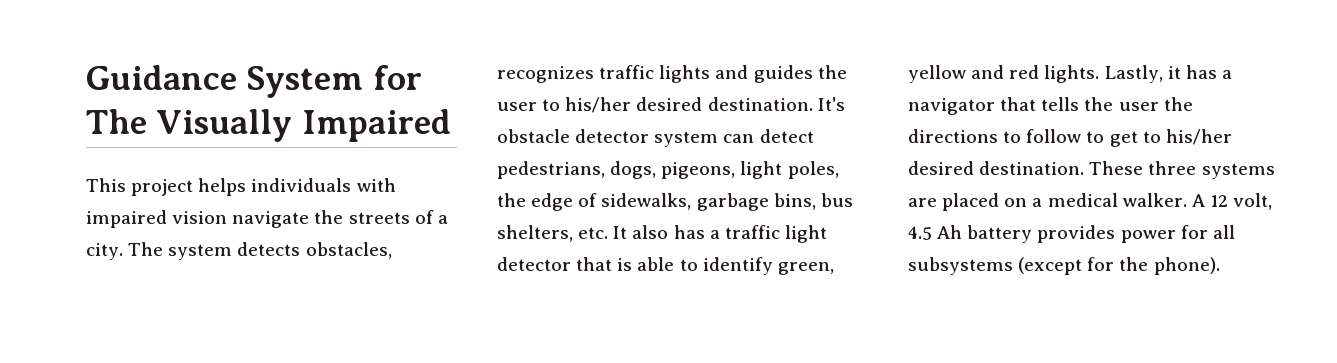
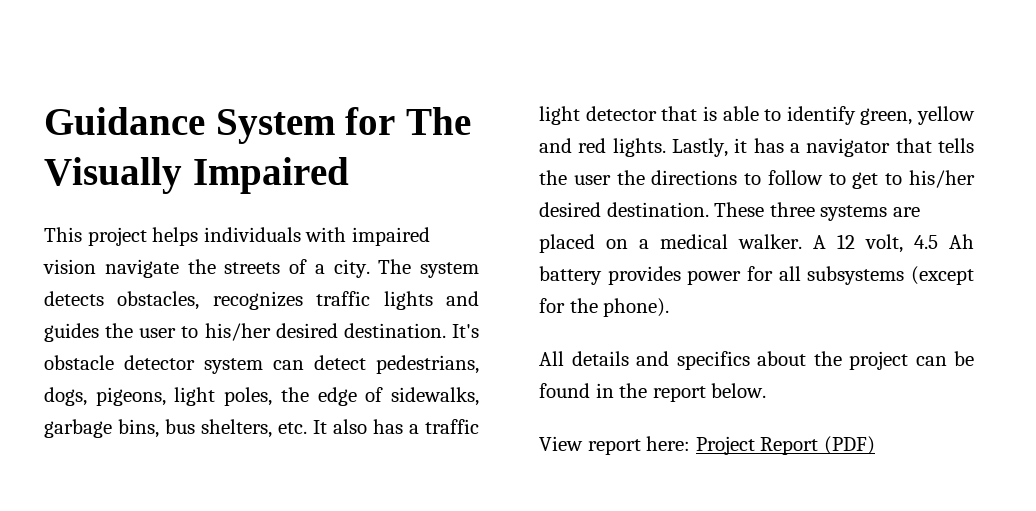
+ All details and specifics about the project can be found in the report below.
+ View report here: Project Report (PDF)

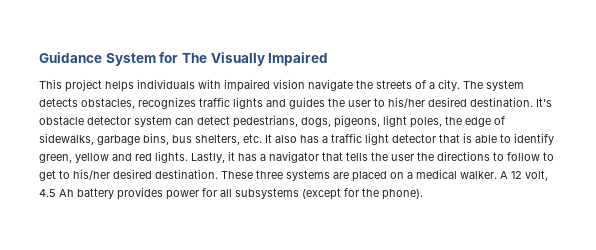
- All details and specifics about the project can be found in the report below.
- View report here: Project Report (PDF)

